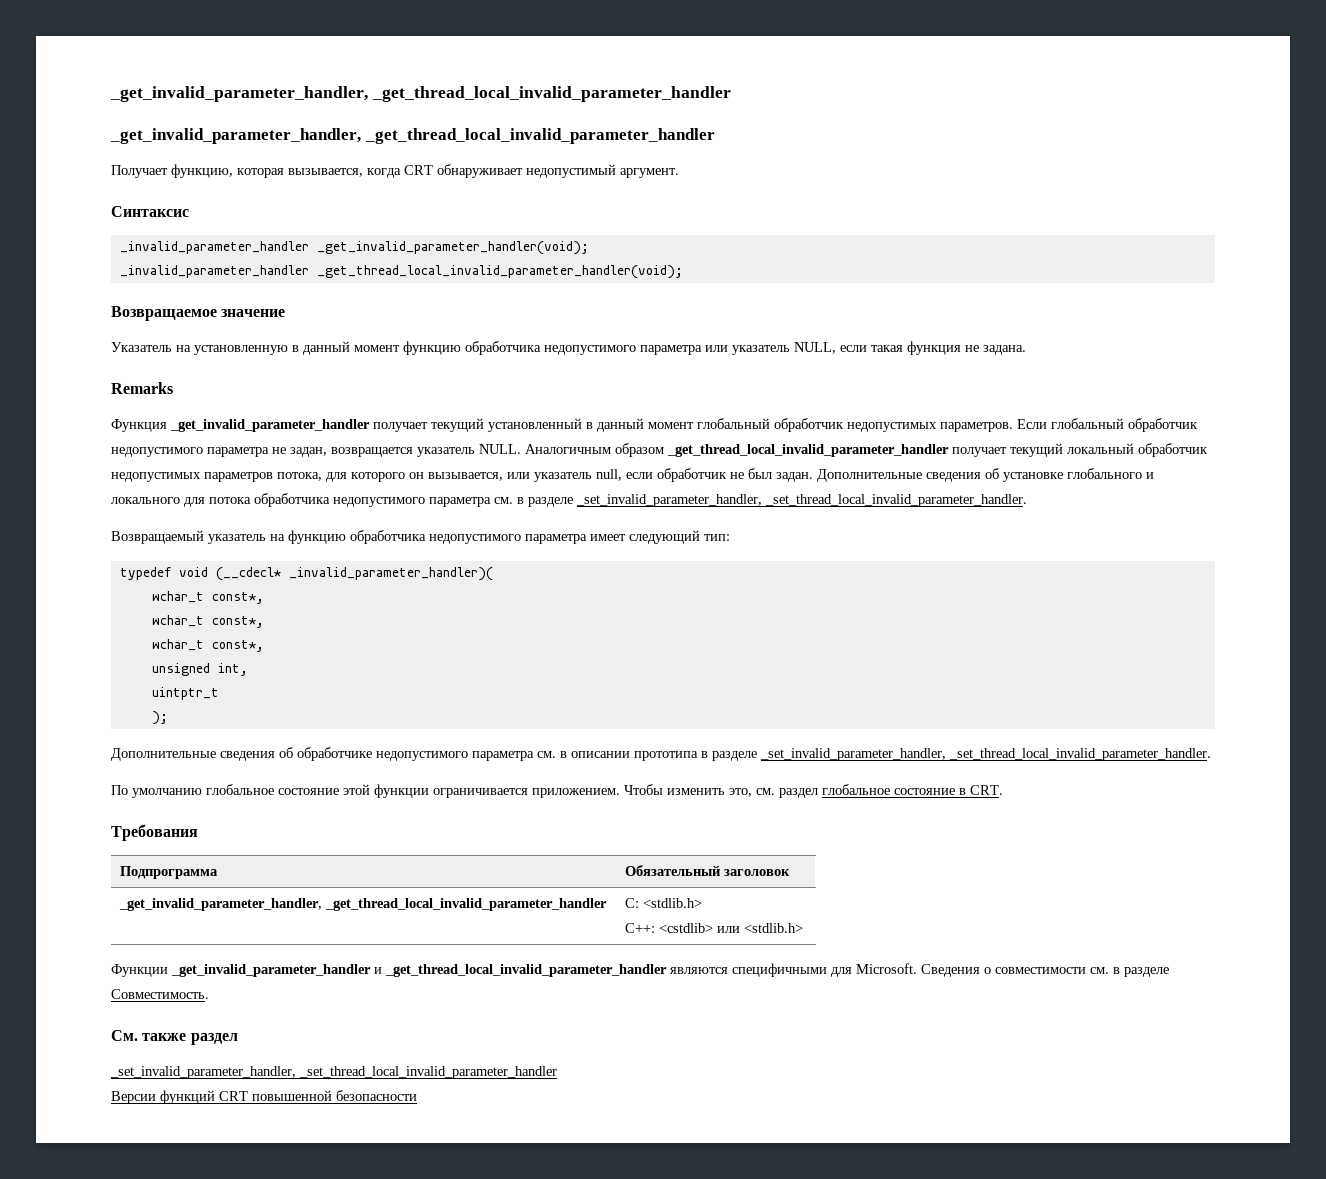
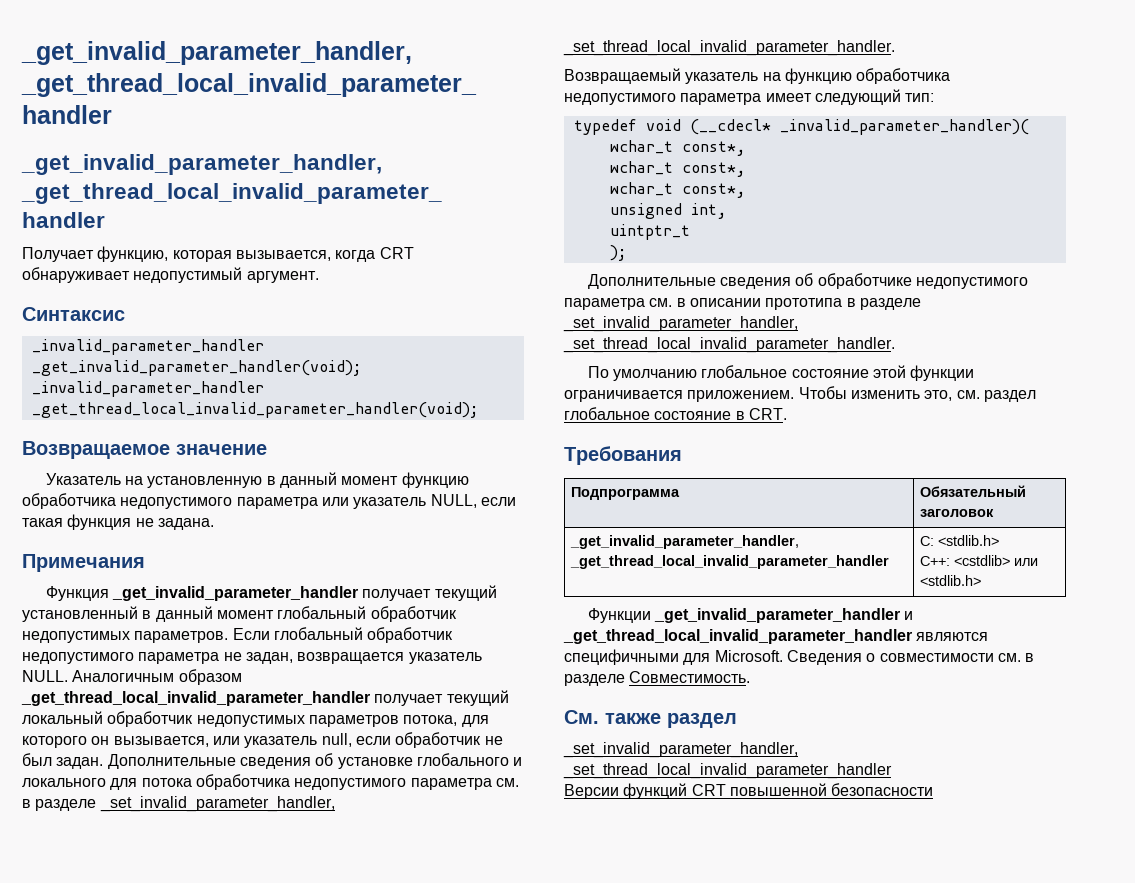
- Remarks
+ Примечания

